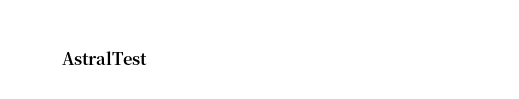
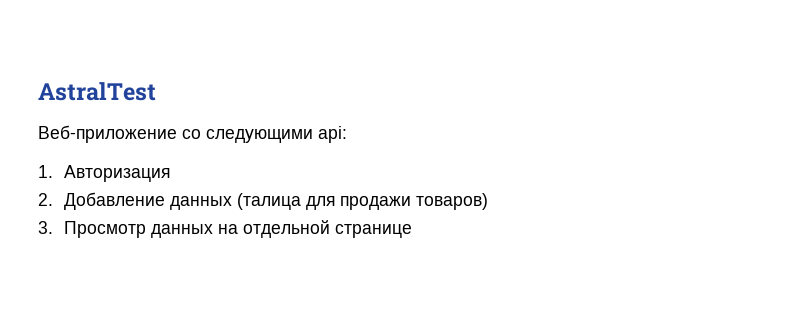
+ Веб-приложение со следующими api:
+ 1. Авторизация
+ 2. Добавление данных (талица для продажи товаров)
+ 3. Просмотр данных на отдельной странице

